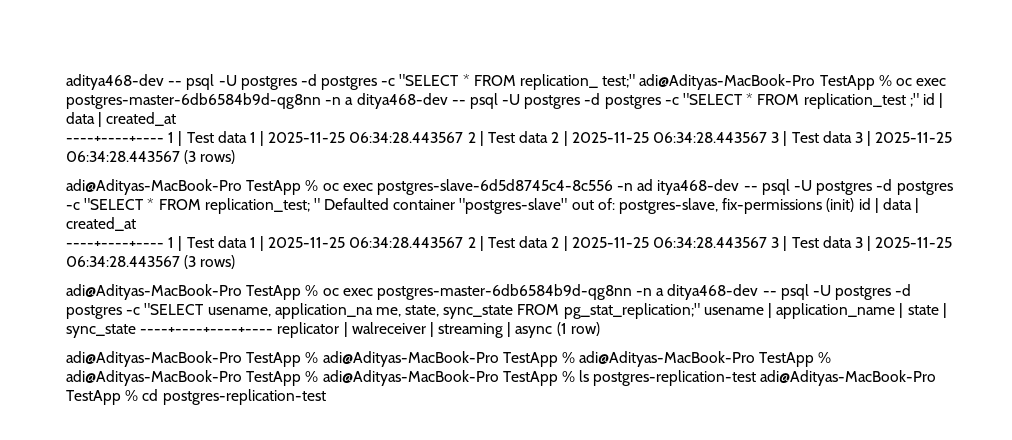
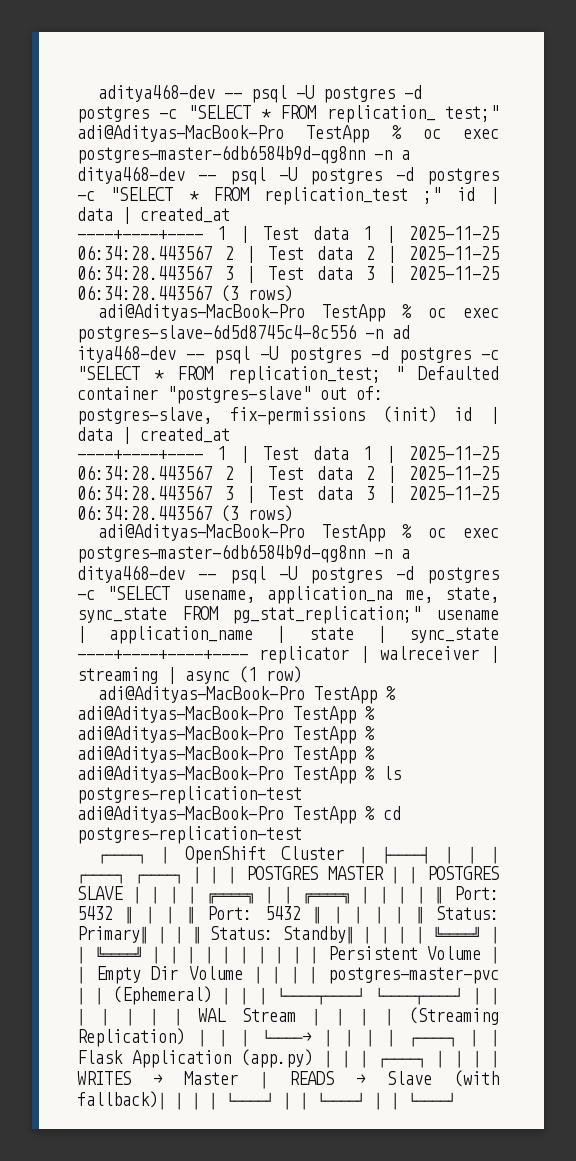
+ ┌────┐ │ OpenShift Cluster │ ├────┤ │ │ │ ┌────┐ ┌────┐ │ │ │ POSTGRES MASTER │ │ POSTGRES SLAVE │ │ │ │ ╔════╗ │ │ ╔════╗ │ │ │ │ ║ Port: 5432 ║ │ │ ║ Port: 5432 ║ │ │ │ │ ║ Status: Primary║ │ │ ║ Status: Standby║ │ │ │ │ ╚════╝ │ │ ╚════╝ │ │ │ │ │ │ │ │ │ │ Persistent Volume │ │ Empty Dir Volume │ │ │ │ postgres-master-pvc │ │ (Ephemeral) │ │ │ └────┬────┘ └────┬────┘ │ │ │ │ │ │ │ WAL Stream │ │ │ │ (Streaming Replication) │ │ │ └────→ │ │ │ │ ┌────┐ │ │ Flask Application (app.py) │ │ │ ┌────┐ │ │ │ │ WRITES → Master │ READS → Slave (with fallback)│ │ │ │ └────┘ │ │ └────┘ │ │ └────┘

